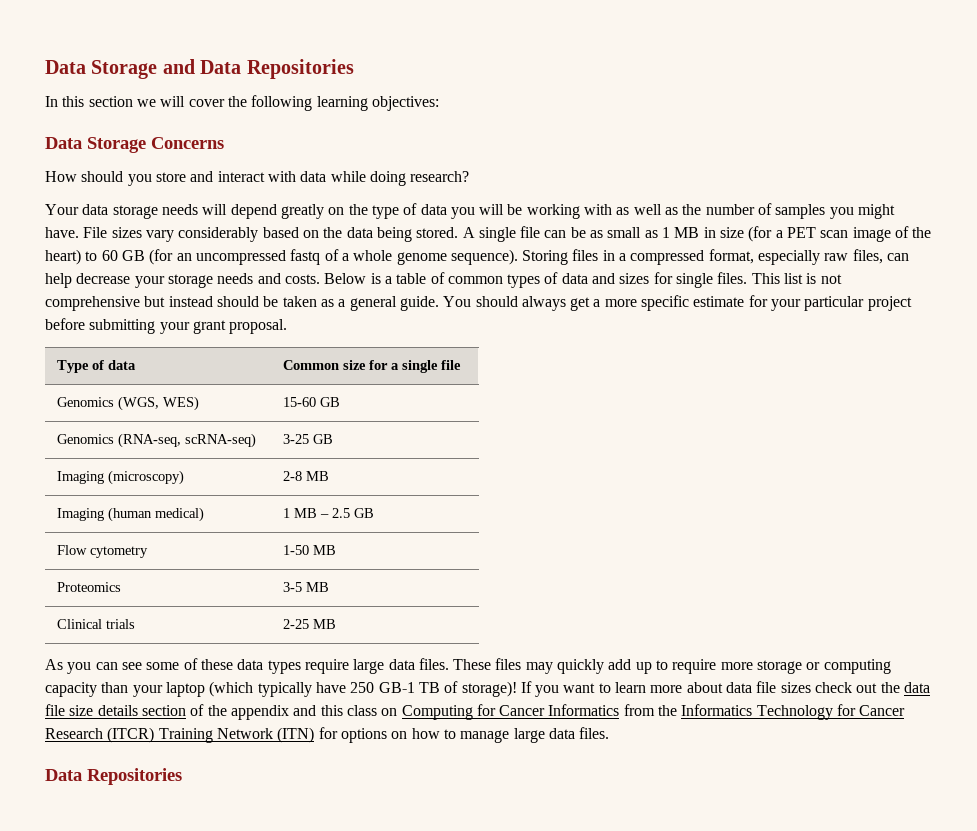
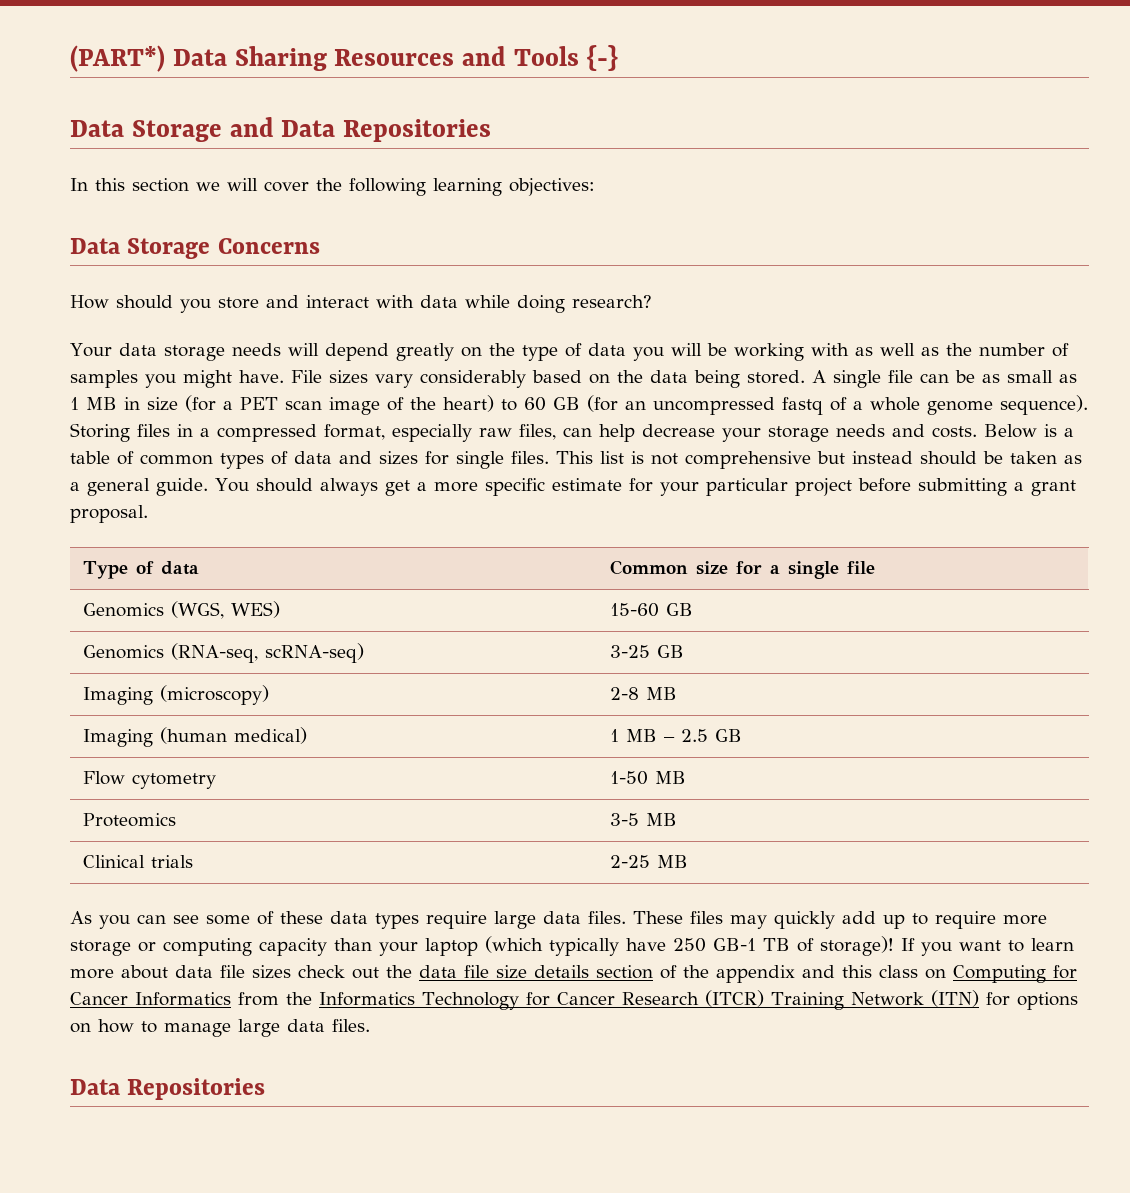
+ (PART*) Data Sharing Resources and Tools {-}
- You should always get a more specific estimate for your particular project before submitting your grant proposal.
+ You should always get a more specific estimate for your particular project before submitting a grant proposal.

